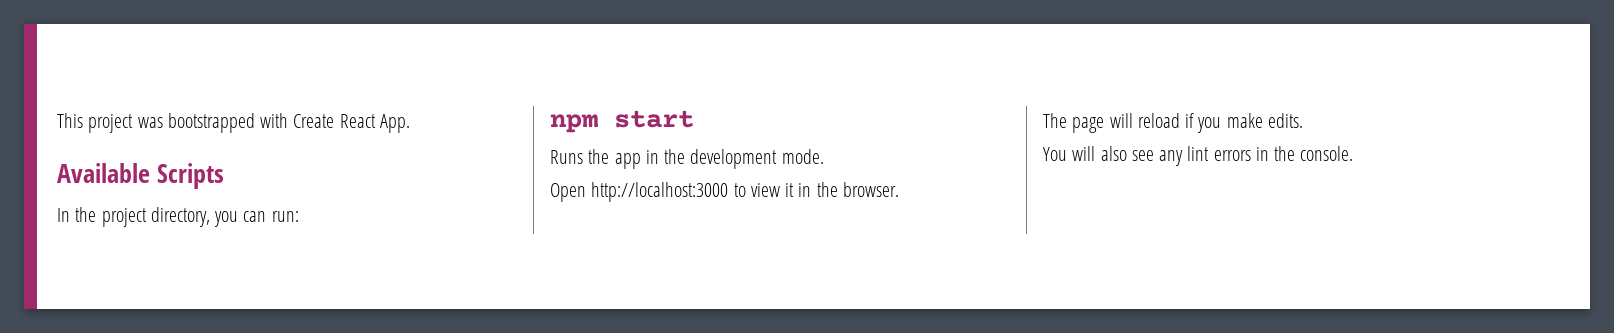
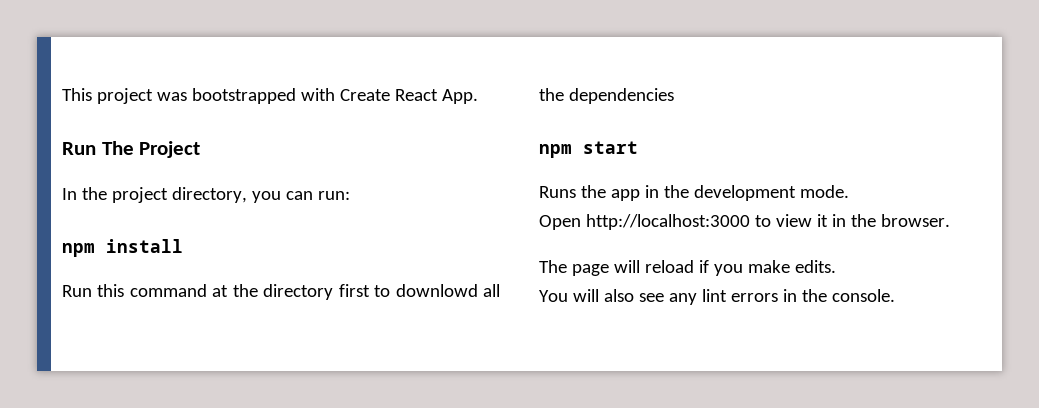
- Available Scripts
+ Run The Project
+ npm install
+ Run this command at the directory first to downlowd all the dependencies

